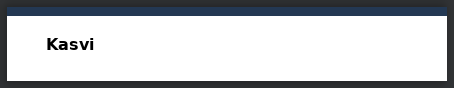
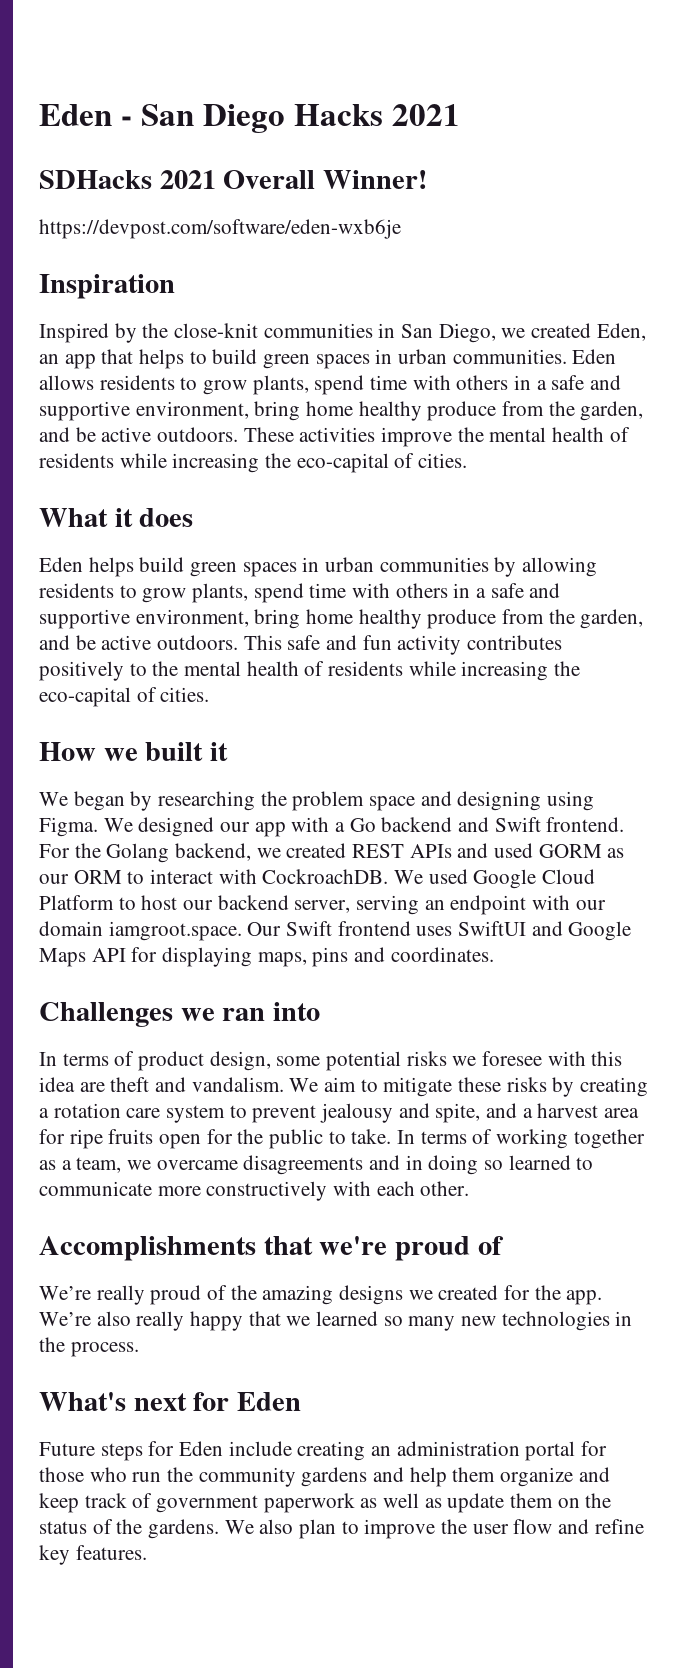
- Kasvi
+ Eden - San Diego Hacks 2021
+ SDHacks 2021 Overall Winner!
+ https://devpost.com/software/eden-wxb6je
+ Inspiration
+ Inspired by the close-knit communities in San Diego, we created Eden, an app that helps to build green spaces in urban communities. Eden allows residents to grow plants, spend time with others in a safe and supportive environment, bring home healthy produce from the garden, and be active outdoors. These activities improve the mental health of residents while increasing the eco-capital of cities.
+ What it does
+ Eden helps build green spaces in urban communities by allowing residents to grow plants, spend time with others in a safe and supportive environment, bring home healthy produce from the garden, and be active outdoors. This safe and fun activity contributes positively to the mental health of residents while increasing the eco-capital of cities.
+ How we built it
+ We began by researching the problem space and designing using Figma. We designed our app with a Go backend and Swift frontend. For the Golang backend, we created REST APIs and used GORM as our ORM to interact with CockroachDB. We used Google Cloud Platform to host our backend server, serving an endpoint with our domain iamgroot.space. Our Swift frontend uses SwiftUI and Google Maps API for displaying maps, pins and coordinates.
+ Challenges we ran into
+ In terms of product design, some potential risks we foresee with this idea are theft and vandalism. We aim to mitigate these risks by creating a rotation care system to prevent jealousy and spite, and a harvest area for ripe fruits open for the public to take. In terms of working together as a team, we overcame disagreements and in doing so learned to communicate more constructively with each other.
+ Accomplishments that we're proud of
+ We’re really proud of the amazing designs we created for the app. We’re also really happy that we learned so many new technologies in the process.
+ What's next for Eden
+ Future steps for Eden include creating an administration portal for those who run the community gardens and help them organize and keep track of government paperwork as well as update them on the status of the gardens. We also plan to improve the user flow and refine key features.

